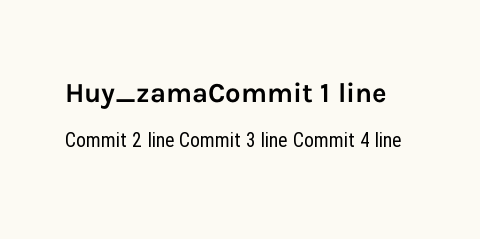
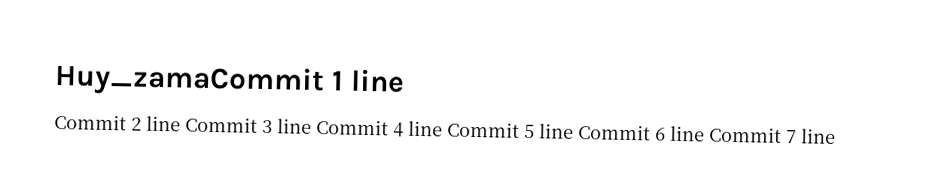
- Commit 2 line Commit 3 line Commit 4 line
+ Commit 2 line Commit 3 line Commit 4 line Commit 5 line Commit 6 line Commit 7 line

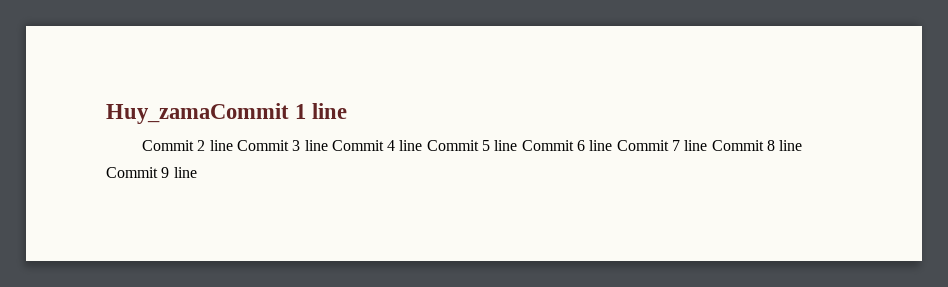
- Commit 2 line Commit 3 line Commit 4 line Commit 5 line Commit 6 line Commit 7 line
+ Commit 2 line Commit 3 line Commit 4 line Commit 5 line Commit 6 line Commit 7 line Commit 8 line Commit 9 line

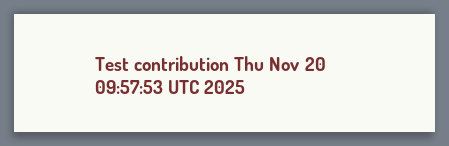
- Huy_zamaCommit 1 line
- Commit 2 line Commit 3 line Commit 4 line Commit 5 line Commit 6 line Commit 7 line Commit 8 line Commit 9 line
+ Test contribution Thu Nov 20 09:57:53 UTC 2025

